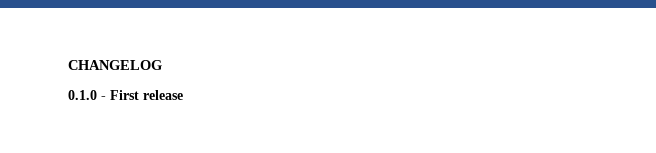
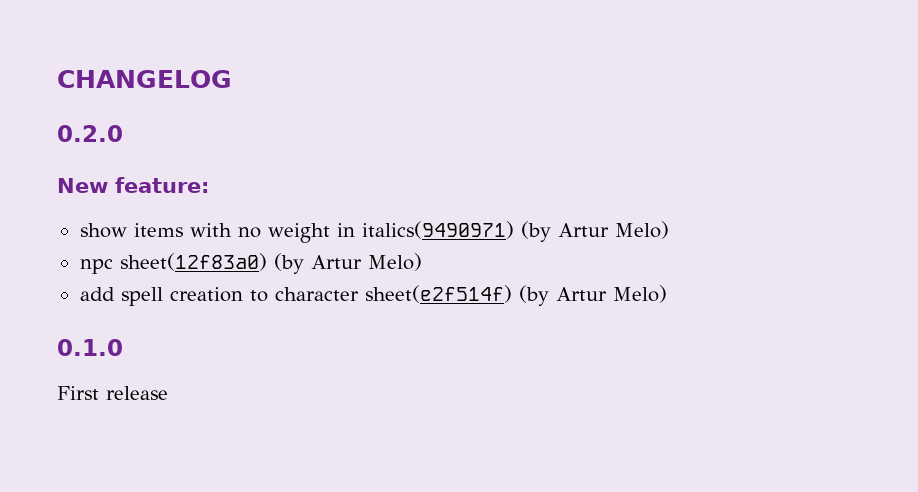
+ 0.2.0
+ New feature:
+ show items with no weight in italics(9490971) (by Artur Melo)
+ npc sheet(12f83a0) (by Artur Melo)
+ add spell creation to character sheet(e2f514f) (by Artur Melo)
- 0.1.0 - First release
+ 0.1.0
+ First release

